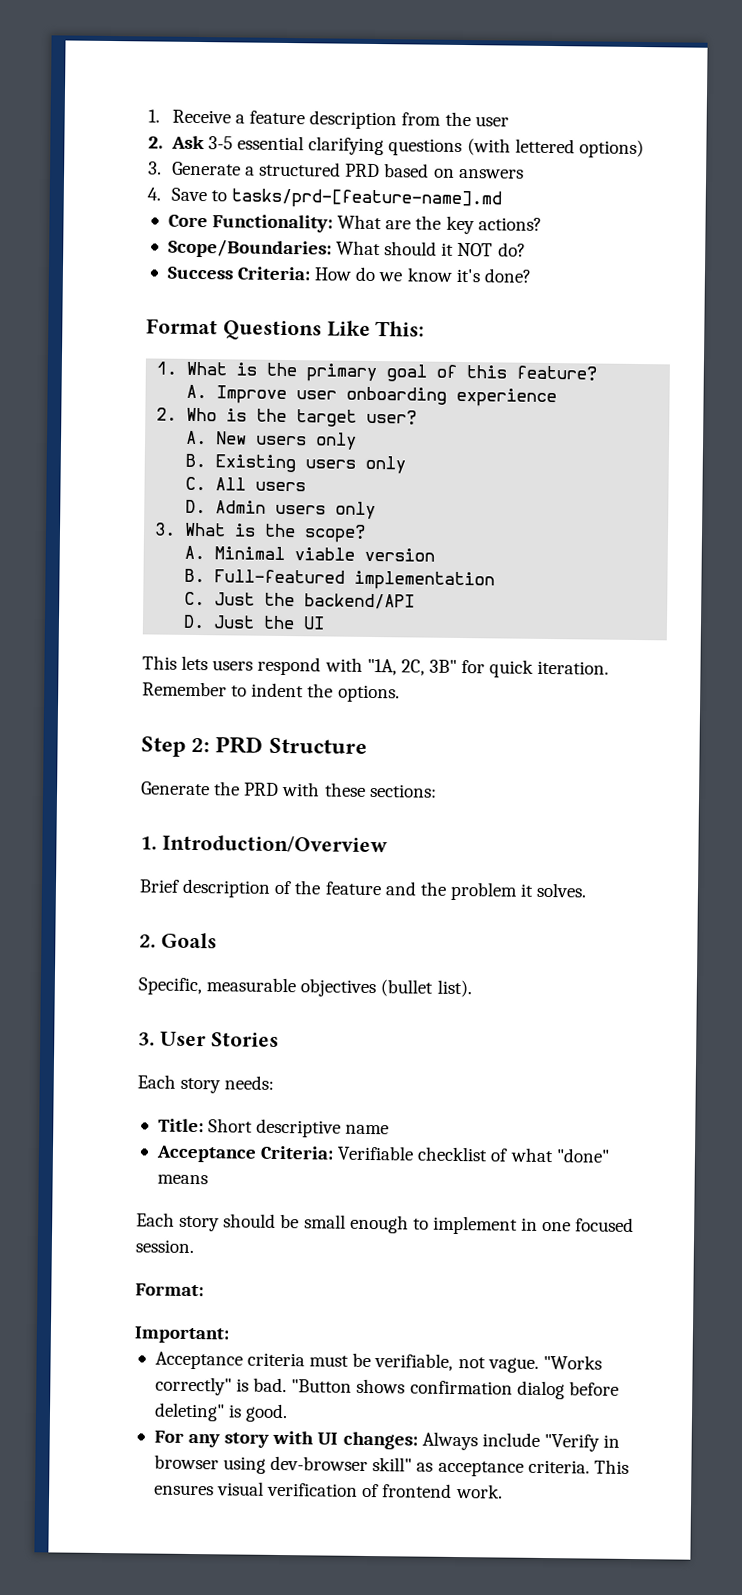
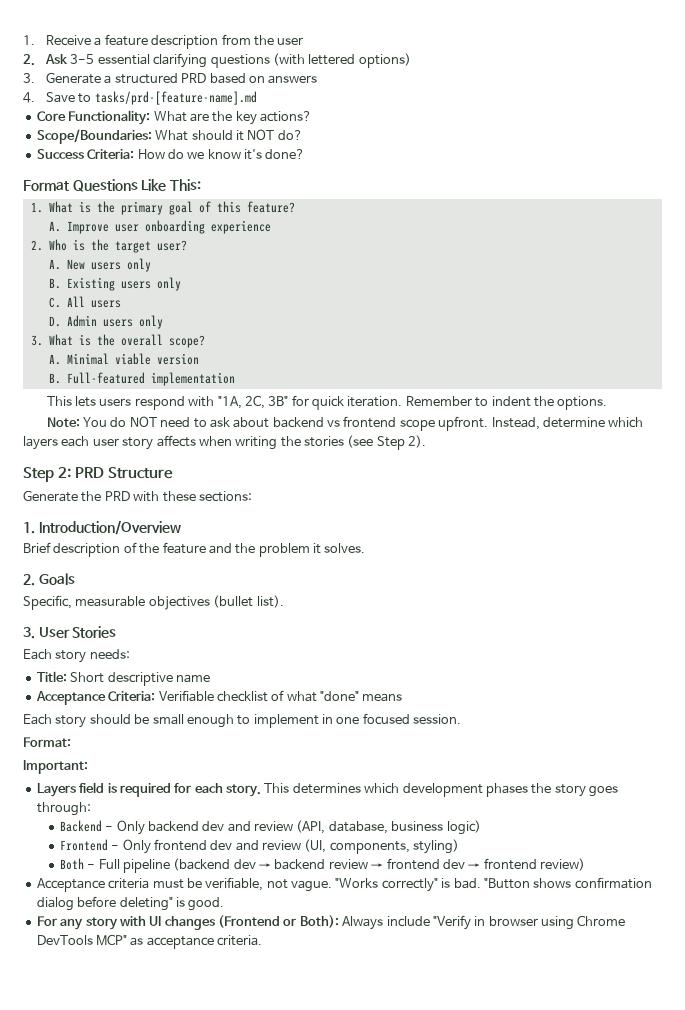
- 3. What is the scope?
+ 3. What is the overall scope?
- C. Just the backend/API
- D. Just the UI
+ Note: You do NOT need to ask about backend vs frontend scope upfront. Instead, determine which layers each user story affects when writing the stories (see Step 2).
+ Layers field is required for each story. This determines which development phases the story goes through:
+ Backend - Only backend dev and review (API, database, business logic)
+ Frontend - Only frontend dev and review (UI, components, styling)
+ Both - Full pipeline (backend dev → backend review → frontend dev → frontend review)
- For any story with UI changes: Always include "Verify in browser using dev-browser skill" as acceptance criteria. This ensures visual verification of frontend work.
+ For any story with UI changes (Frontend or Both): Always include "Verify in browser using Chrome DevTools MCP" as acceptance criteria.

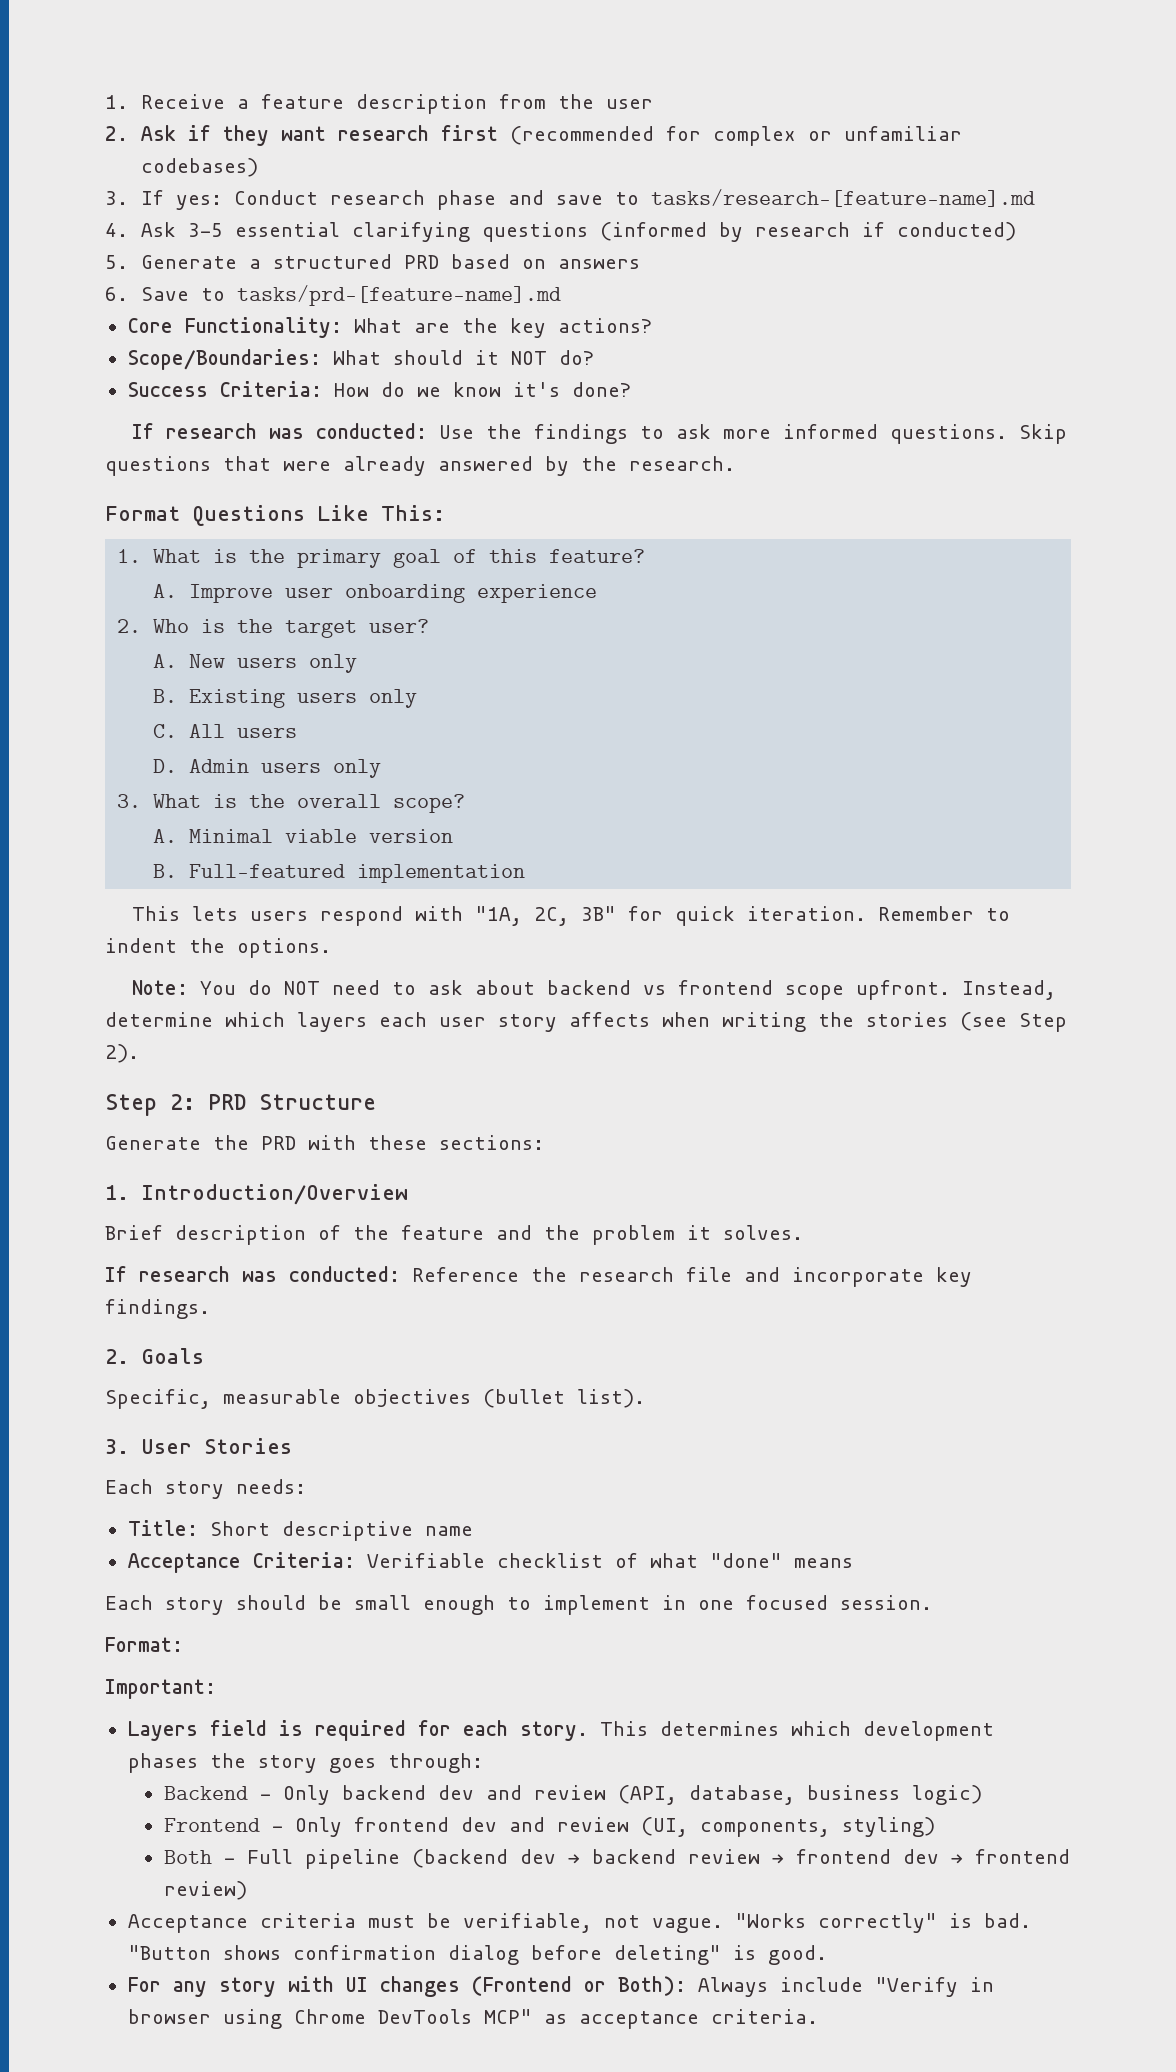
- 2. Ask 3-5 essential clarifying questions (with lettered options)
- 3. Generate a structured PRD based on answers
+ 2. Ask if they want research first (recommended for complex or unfamiliar codebases)
+ 3. If yes: Conduct research phase and save to tasks/research-[feature-name].md
+ 4. Ask 3-5 essential clarifying questions (informed by research if conducted)
+ 5. Generate a structured PRD based on answers
- 4. Save to tasks/prd-[feature-name].md
+ 6. Save to tasks/prd-[feature-name].md
+ If research was conducted: Use the findings to ask more informed questions. Skip questions that were already answered by the research.
+ If research was conducted: Reference the research file and incorporate key findings.

